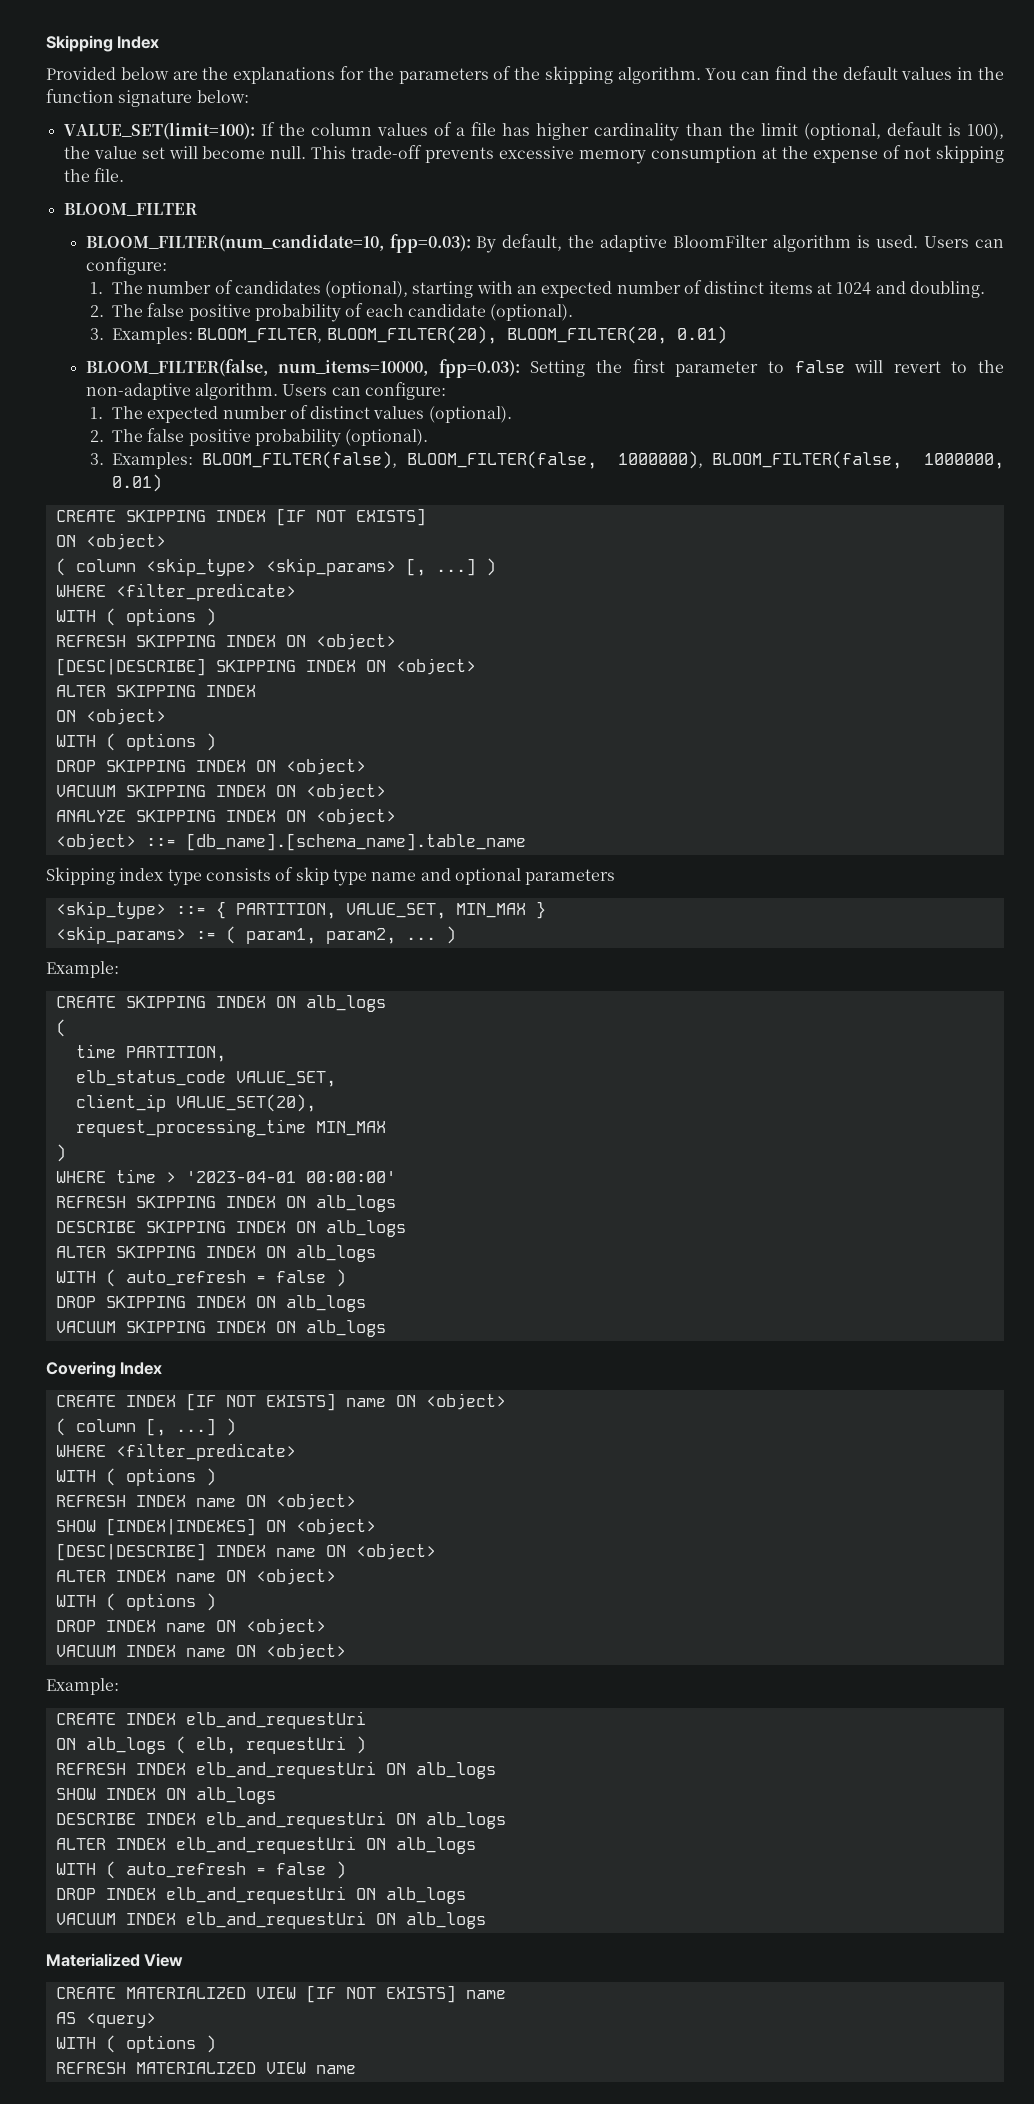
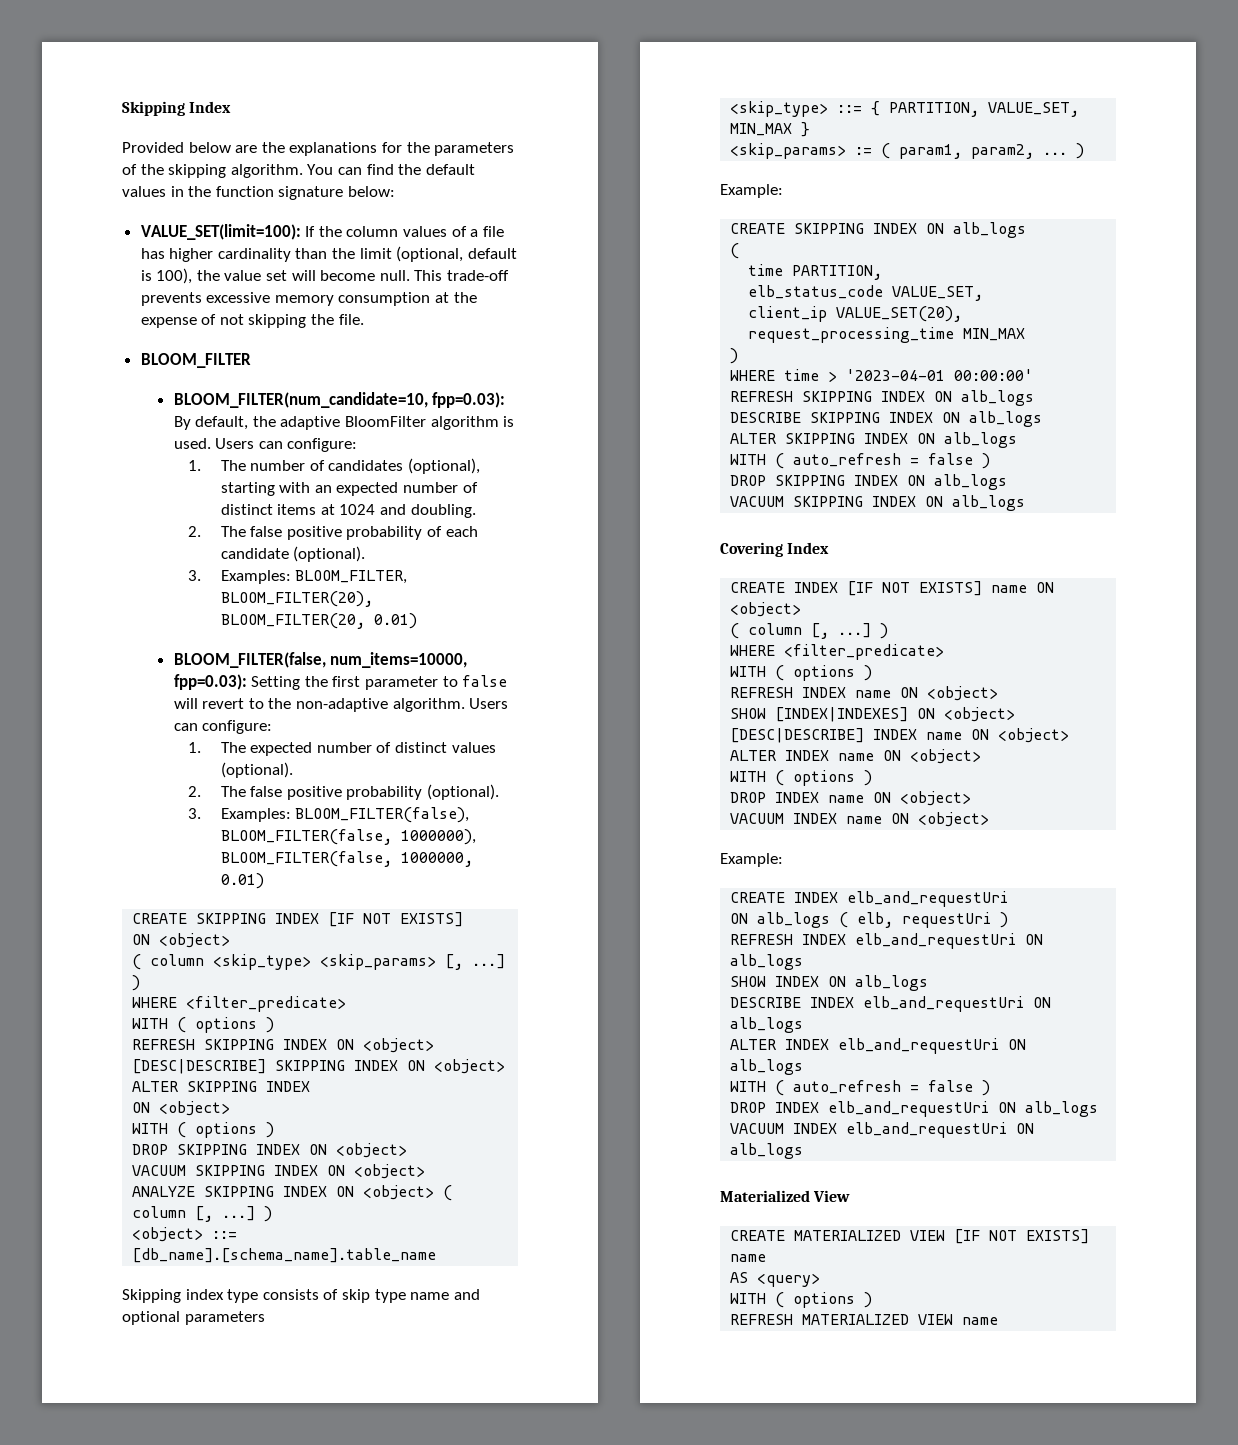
- ANALYZE SKIPPING INDEX ON <object>
+ ANALYZE SKIPPING INDEX ON <object> ( column [, ...] )

